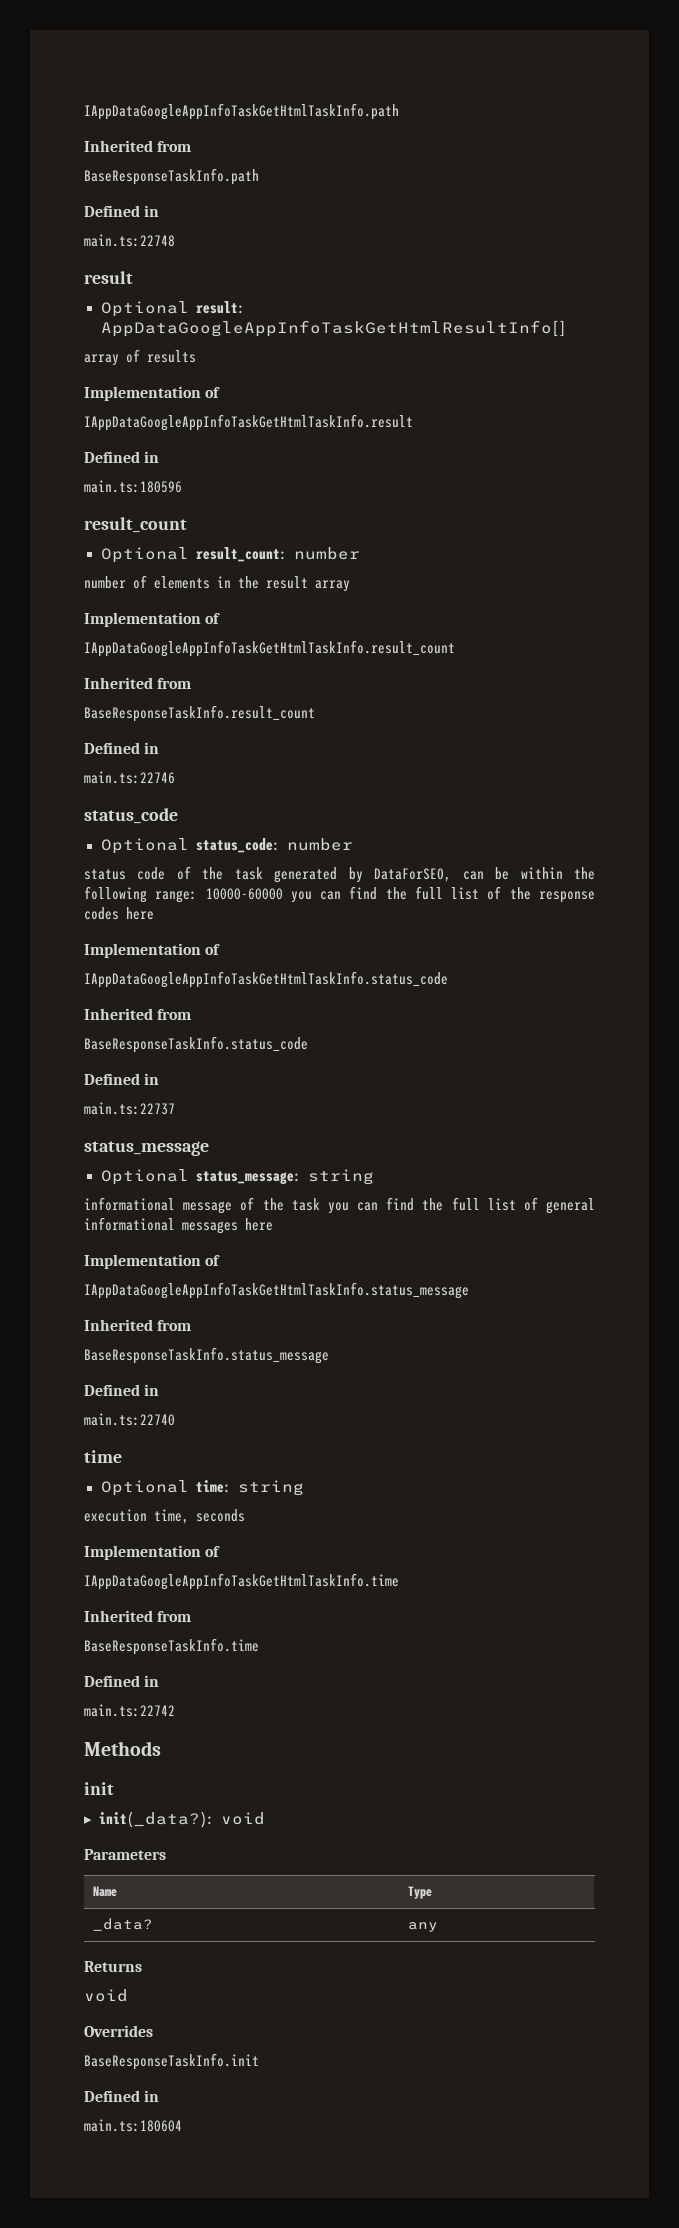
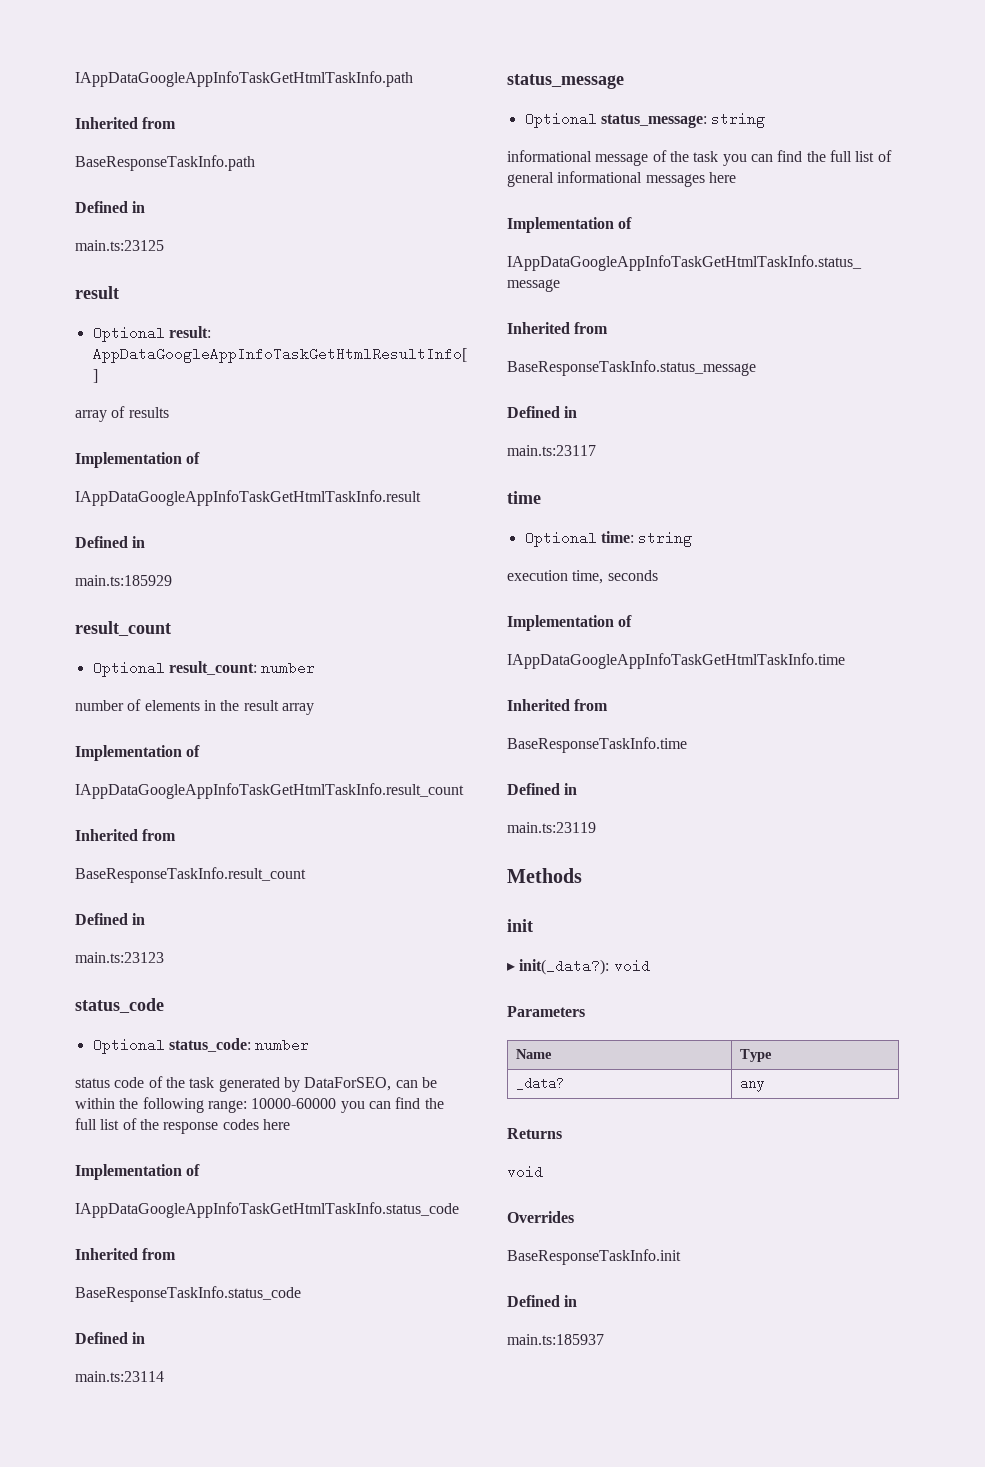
- main.ts:22748
+ main.ts:23125
- main.ts:180596
+ main.ts:185929
- main.ts:22746
+ main.ts:23123
- main.ts:22737
+ main.ts:23114
- main.ts:22740
+ main.ts:23117
- main.ts:22742
+ main.ts:23119
- main.ts:180604
+ main.ts:185937

